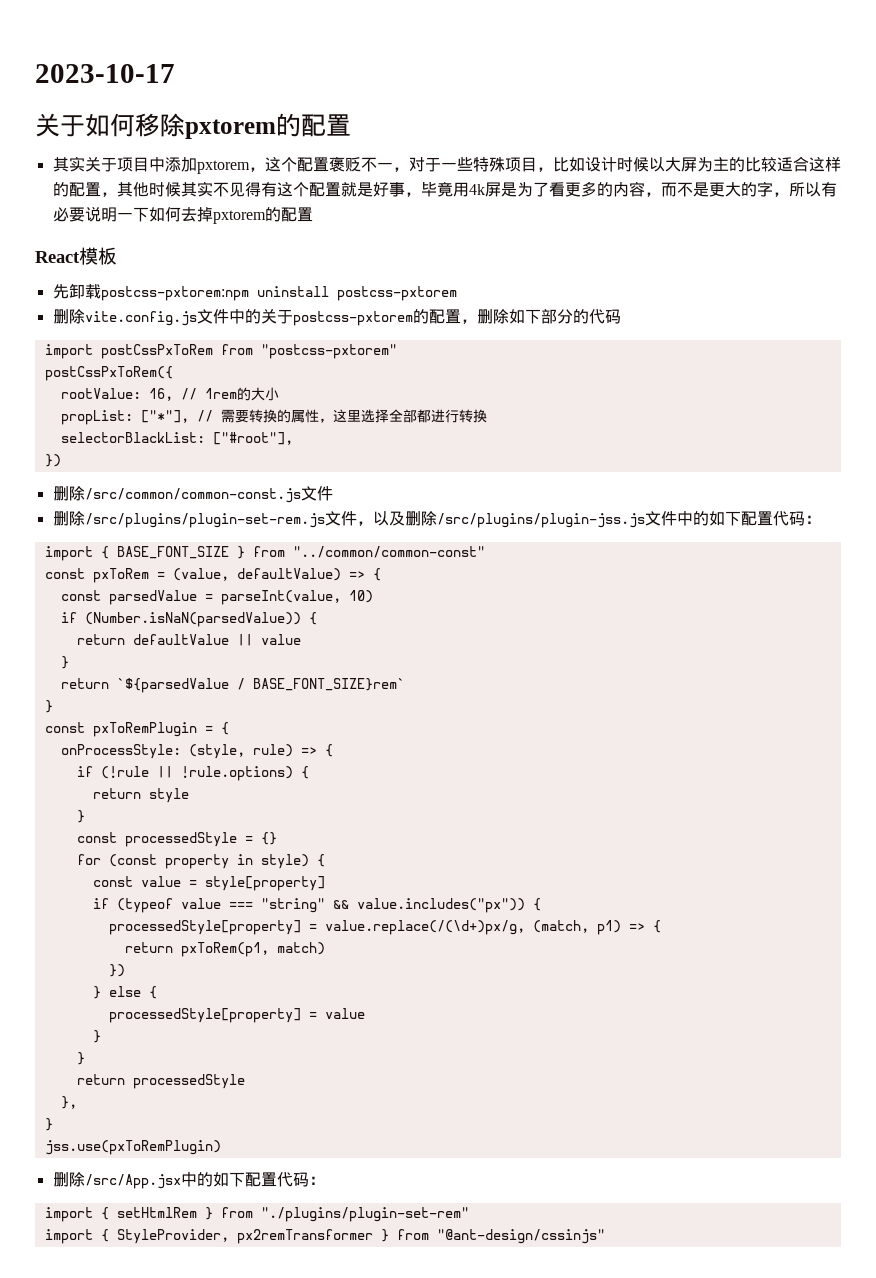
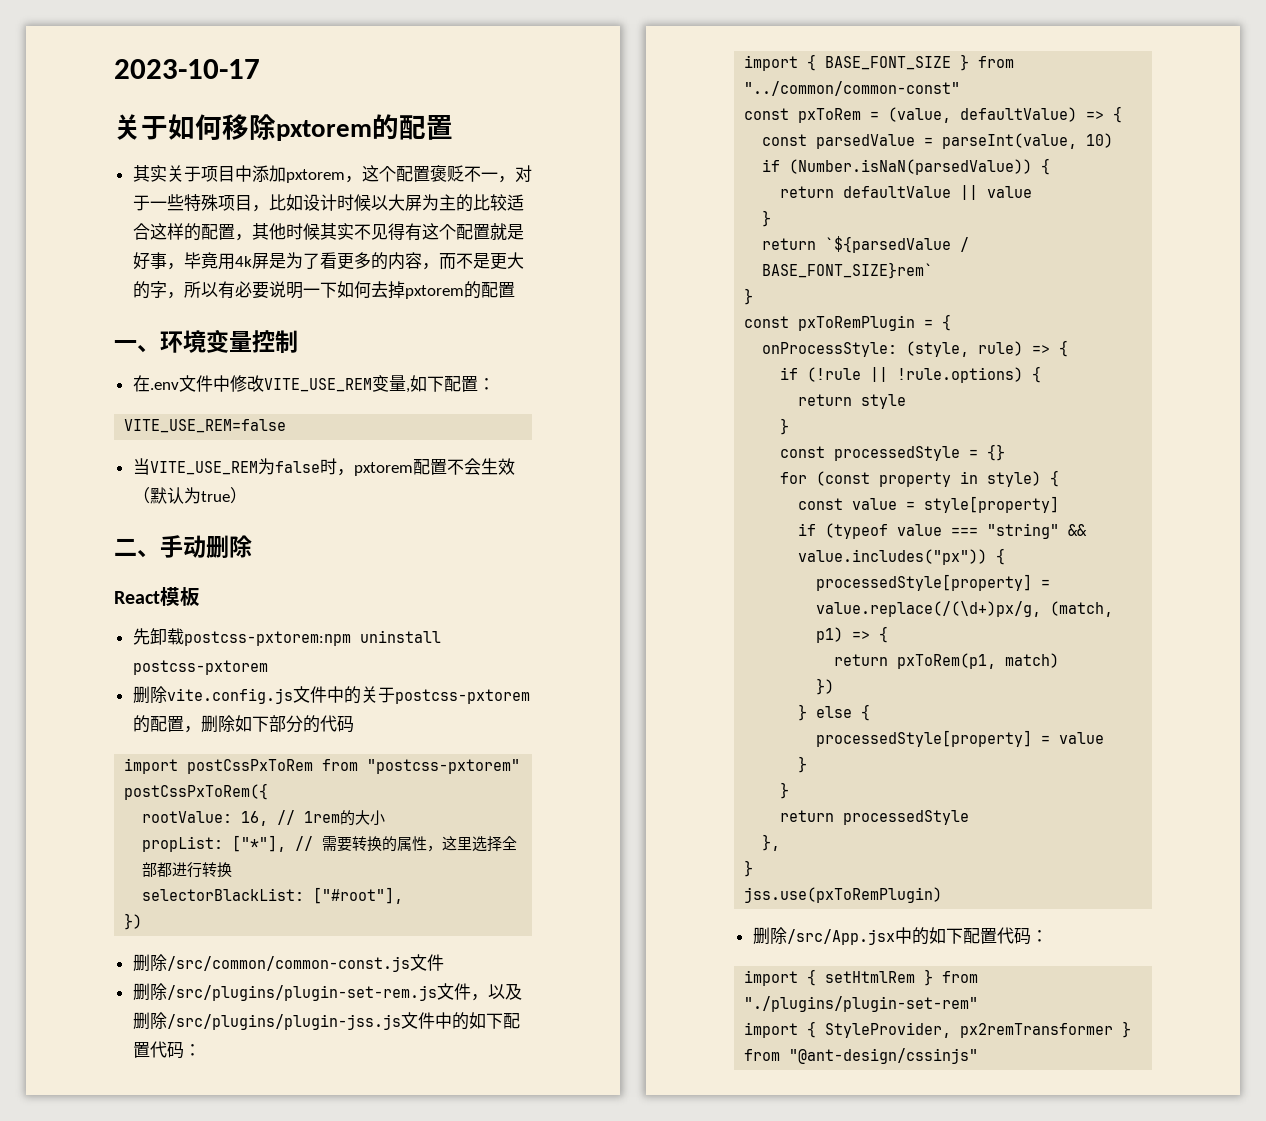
+ 一、环境变量控制
+ 在.env文件中修改VITE_USE_REM变量,如下配置：
+ VITE_USE_REM=false
+ 当VITE_USE_REM为false时，pxtorem配置不会生效（默认为true）
+ 二、手动删除

